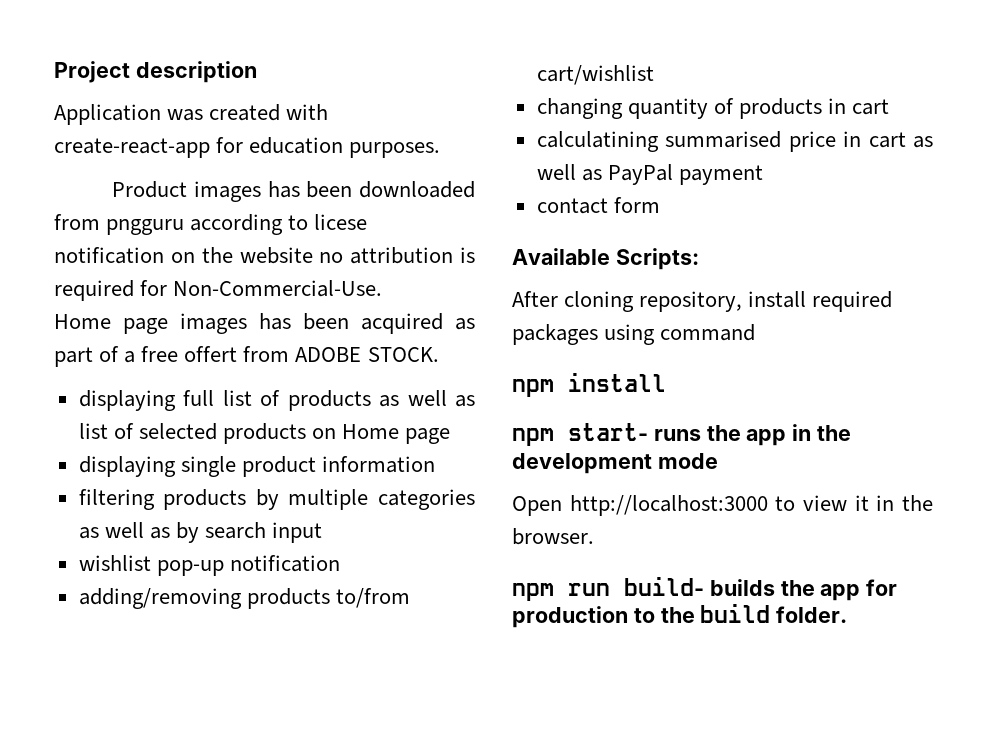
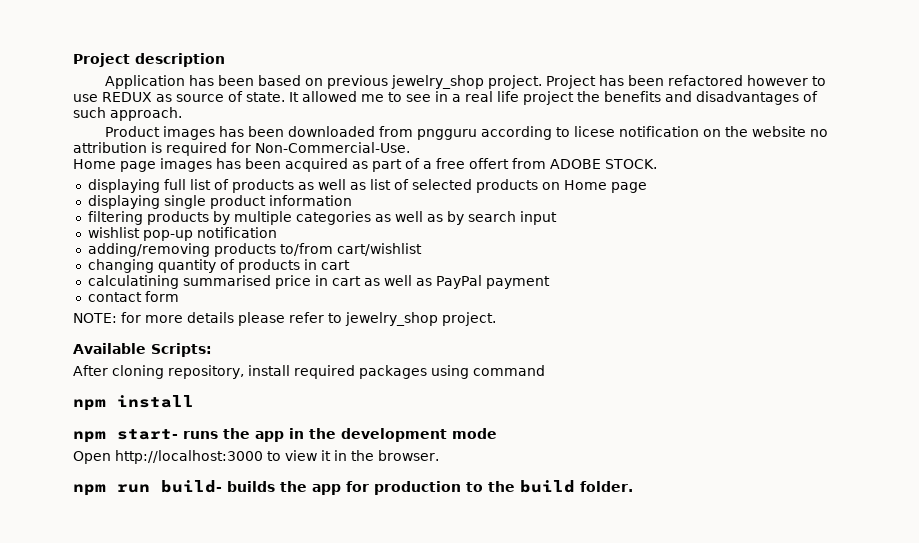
- Application was created with create-react-app for education purposes.
+ Application has been based on previous jewelry_shop project. Project has been refactored however to use REDUX as source of state. It allowed me to see in a real life project the benefits and disadvantages of such approach.
+ NOTE: for more details please refer to jewelry_shop project.

